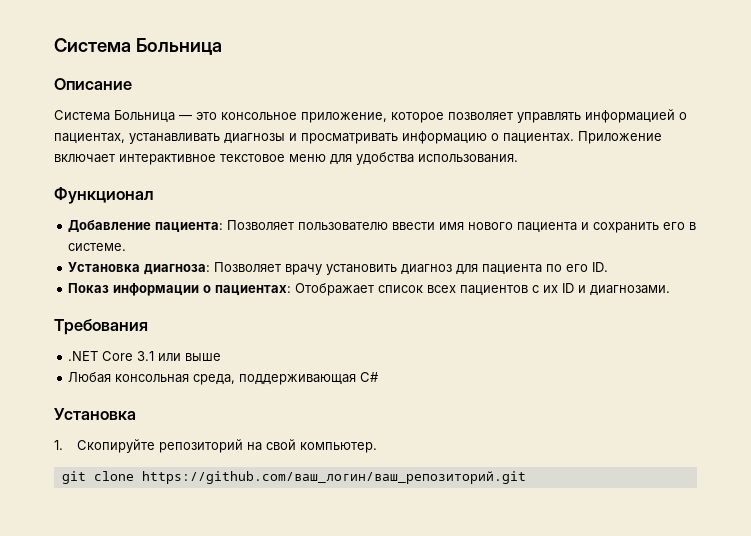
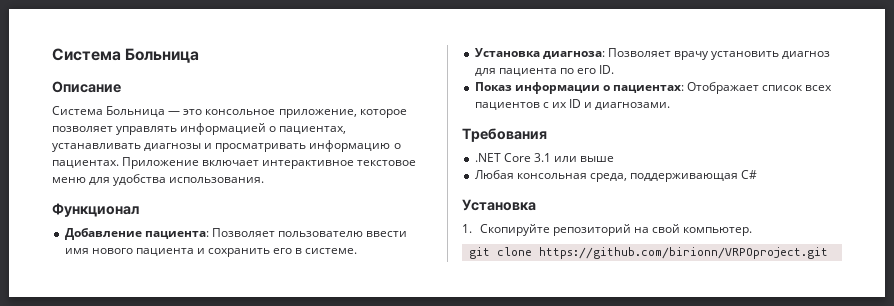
- git clone https://github.com/ваш_логин/ваш_репозиторий.git
+ git clone https://github.com/birionn/VRPOproject.git

